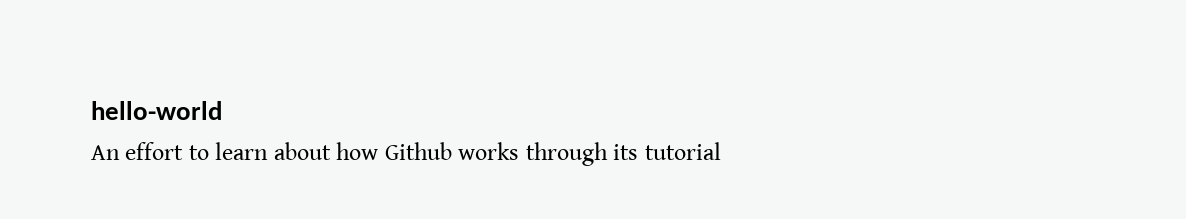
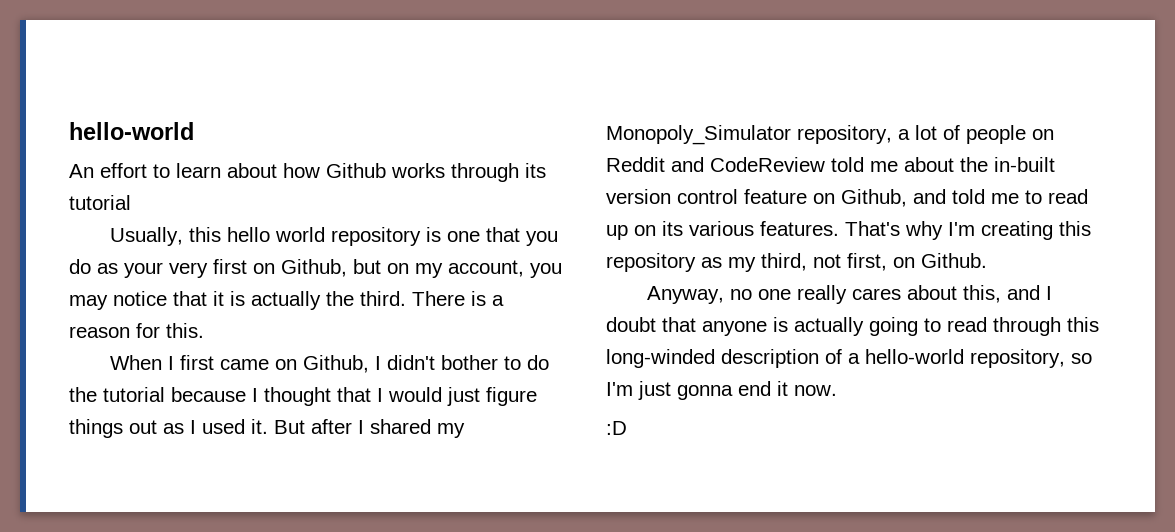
+ Usually, this hello world repository is one that you do as your very first on Github, but on my account, you may notice that it is actually the third. There is a reason for this.
+ When I first came on Github, I didn't bother to do the tutorial because I thought that I would just figure things out as I used it. But after I shared my Monopoly_Simulator repository, a lot of people on Reddit and CodeReview told me about the in-built version control feature on Github, and told me to read up on its various features. That's why I'm creating this repository as my third, not first, on Github.
+ Anyway, no one really cares about this, and I doubt that anyone is actually going to read through this long-winded description of a hello-world repository, so I'm just gonna end it now.
+ :D

